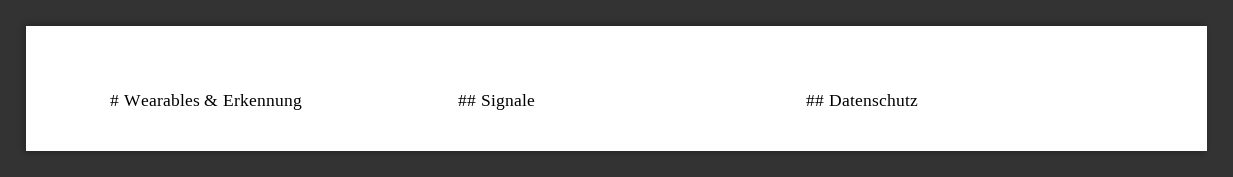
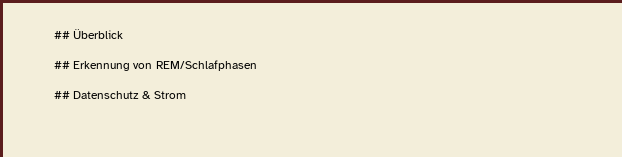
- # Wearables & Erkennung
- ## Signale
+ ## Überblick
+ ## Erkennung von REM/Schlafphasen
- ## Datenschutz
+ ## Datenschutz & Strom

